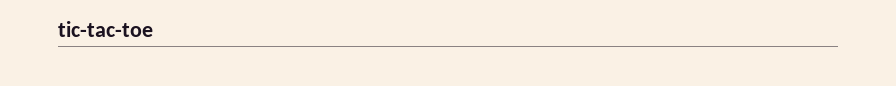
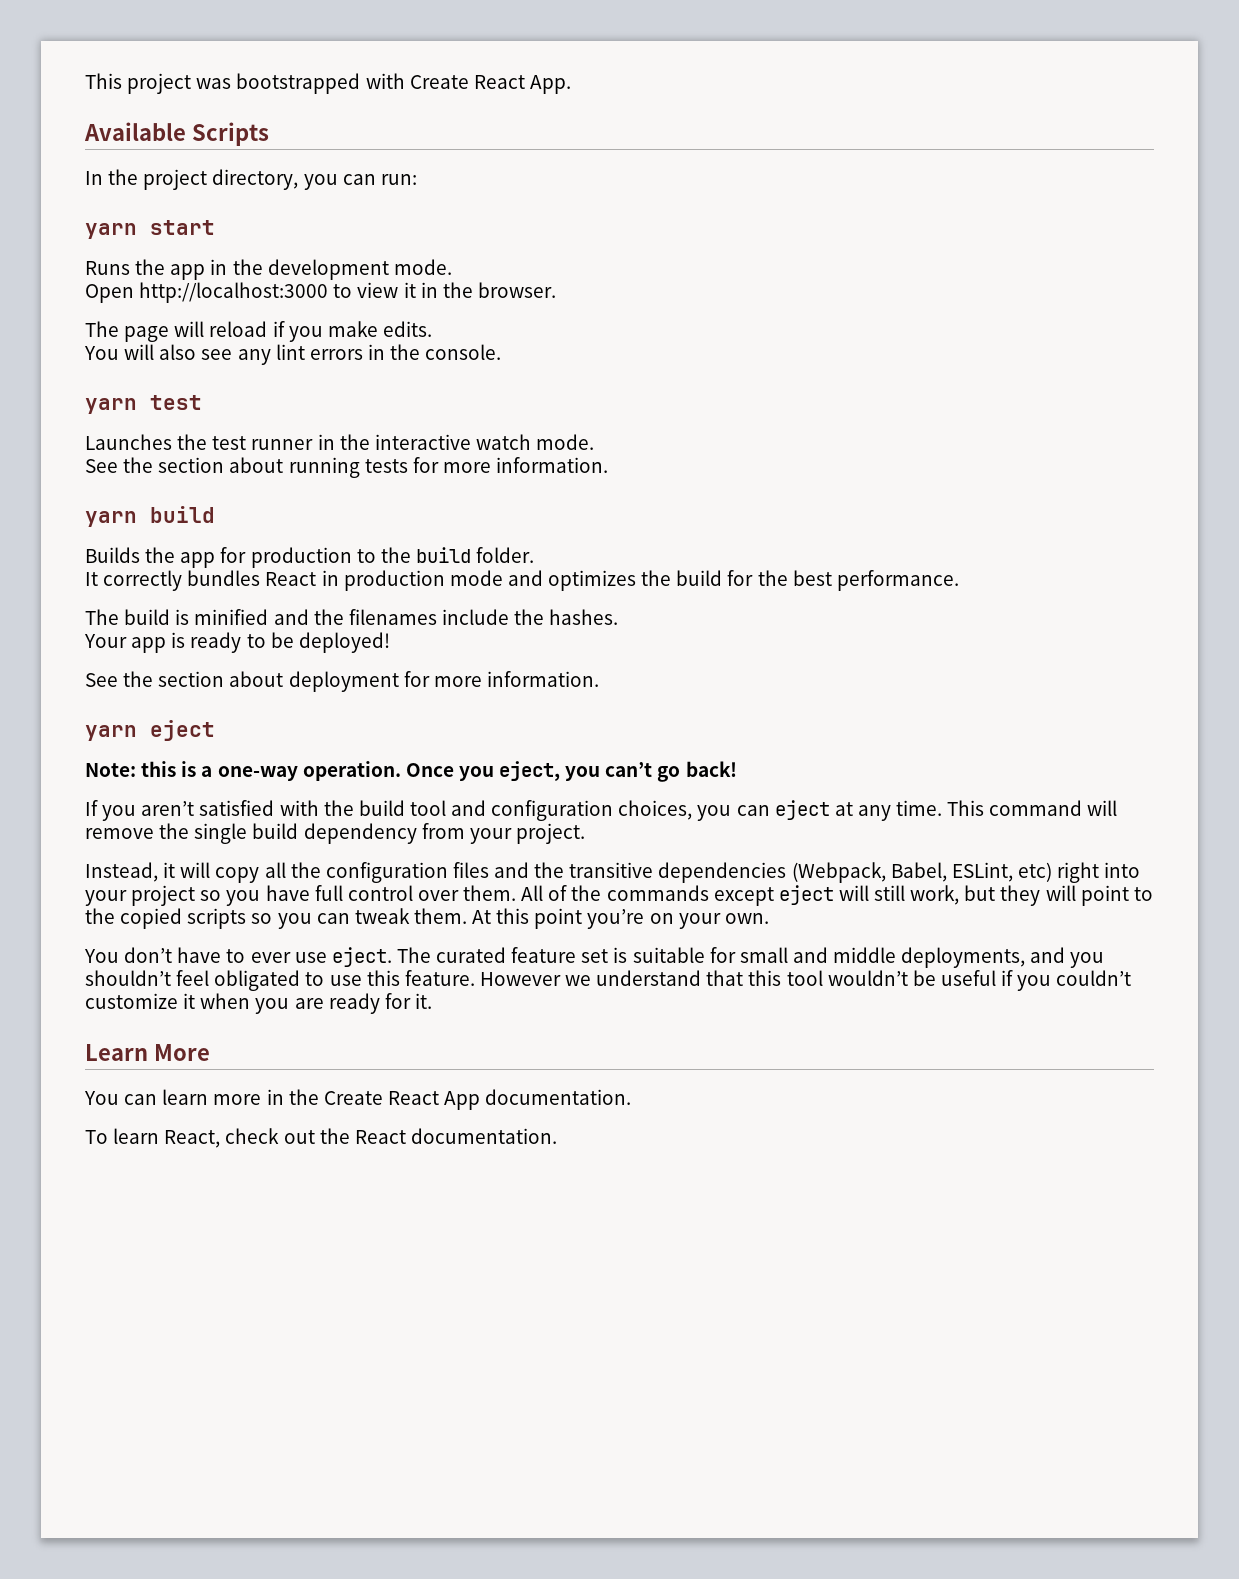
- tic-tac-toe
+ This project was bootstrapped with Create React App.
+ Available Scripts
+ In the project directory, you can run:
+ yarn start
+ Runs the app in the development mode.
+ Open http://localhost:3000 to view it in the browser.
+ The page will reload if you make edits.
+ You will also see any lint errors in the console.
+ yarn test
+ Launches the test runner in the interactive watch mode.
+ See the section about running tests for more information.
+ yarn build
+ Builds the app for production to the build folder.
+ It correctly bundles React in production mode and optimizes the build for the best performance.
+ The build is minified and the filenames include the hashes.
+ Your app is ready to be deployed!
+ See the section about deployment for more information.
+ yarn eject
+ Note: this is a one-way operation. Once you eject, you can’t go back!
+ If you aren’t satisfied with the build tool and configuration choices, you can eject at any time. This command will remove the single build dependency from your project.
+ Instead, it will copy all the configuration files and the transitive dependencies (Webpack, Babel, ESLint, etc) right into your project so you have full control over them. All of the commands except eject will still work, but they will point to the copied scripts so you can tweak them. At this point you’re on your own.
+ You don’t have to ever use eject. The curated feature set is suitable for small and middle deployments, and you shouldn’t feel obligated to use this feature. However we understand that this tool wouldn’t be useful if you couldn’t customize it when you are ready for it.
+ Learn More
+ You can learn more in the Create React App documentation.
+ To learn React, check out the React documentation.

